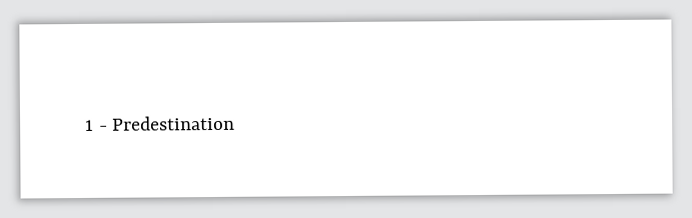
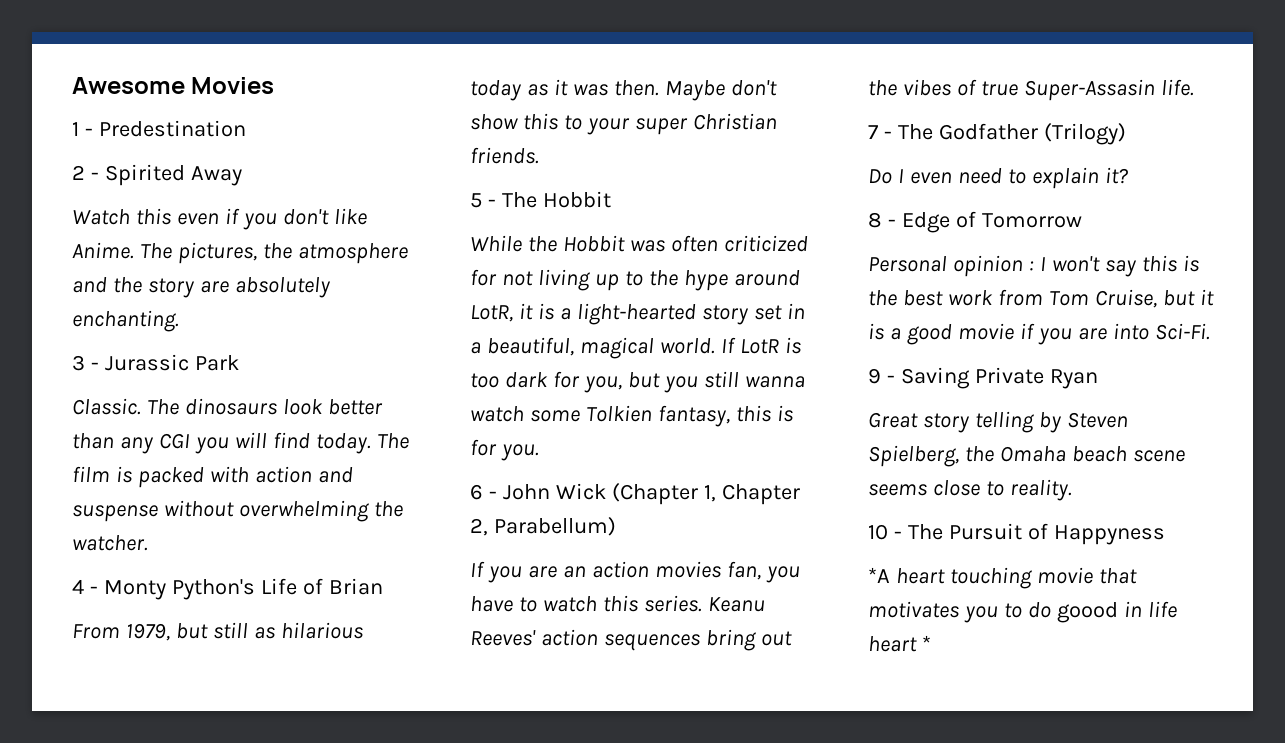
+ Awesome Movies
+ 2 - Spirited Away
+ Watch this even if you don't like Anime. The pictures, the atmosphere and the story are absolutely enchanting.
+ 3 - Jurassic Park
+ Classic. The dinosaurs look better than any CGI you will find today. The film is packed with action and suspense without overwhelming the watcher.
+ 4 - Monty Python's Life of Brian
+ From 1979, but still as hilarious today as it was then. Maybe don't show this to your super Christian friends.
+ 5 - The Hobbit
+ While the Hobbit was often criticized for not living up to the hype around LotR, it is a light-hearted story set in a beautiful, magical world. If LotR is too dark for you, but you still wanna watch some Tolkien fantasy, this is for you.
+ 6 - John Wick (Chapter 1, Chapter 2, Parabellum)
+ If you are an action movies fan, you have to watch this series. Keanu Reeves' action sequences bring out the vibes of true Super-Assasin life.
+ 7 - The Godfather (Trilogy)
+ Do I even need to explain it?
+ 8 - Edge of Tomorrow
+ Personal opinion : I won't say this is the best work from Tom Cruise, but it is a good movie if you are into Sci-Fi.
+ 9 - Saving Private Ryan
+ Great story telling by Steven Spielberg, the Omaha beach scene seems close to reality.
+ 10 - The Pursuit of Happyness
+ *A heart touching movie that motivates you to do goood in life heart *

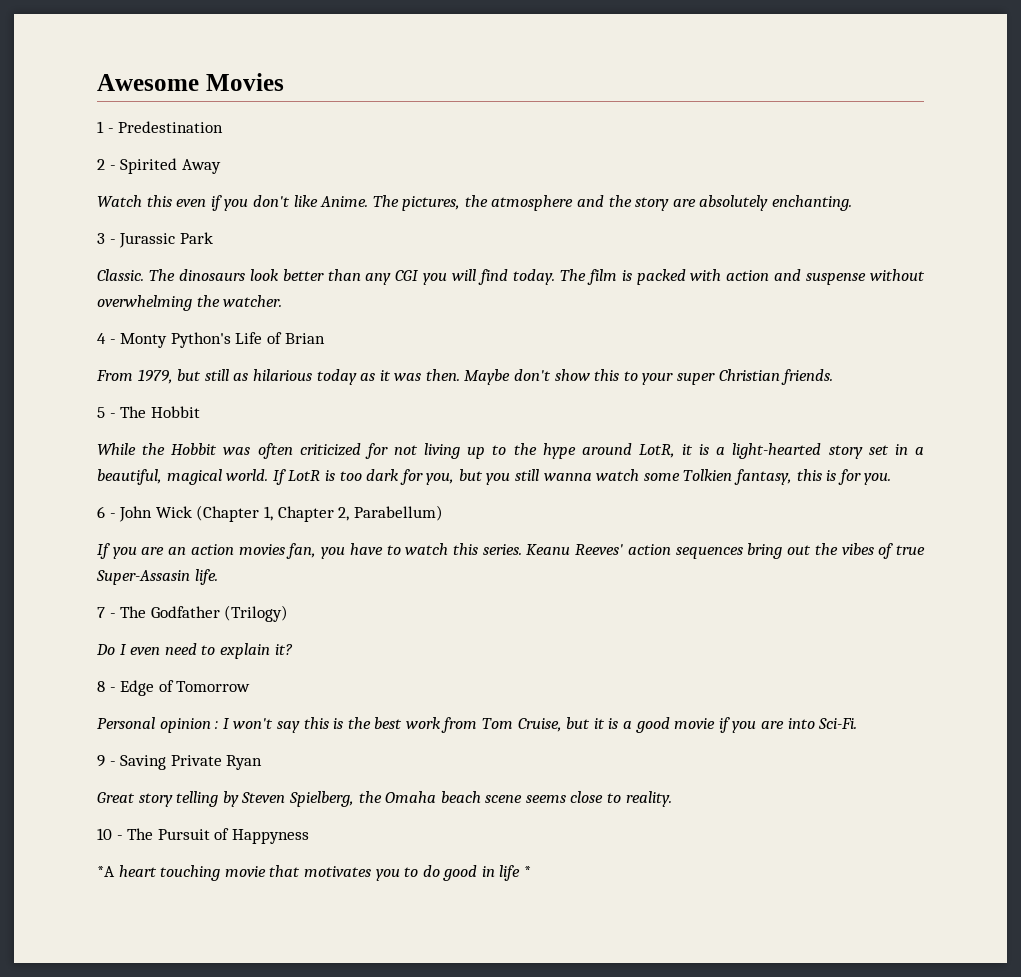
- *A heart touching movie that motivates you to do goood in life heart *
+ *A heart touching movie that motivates you to do good in life *

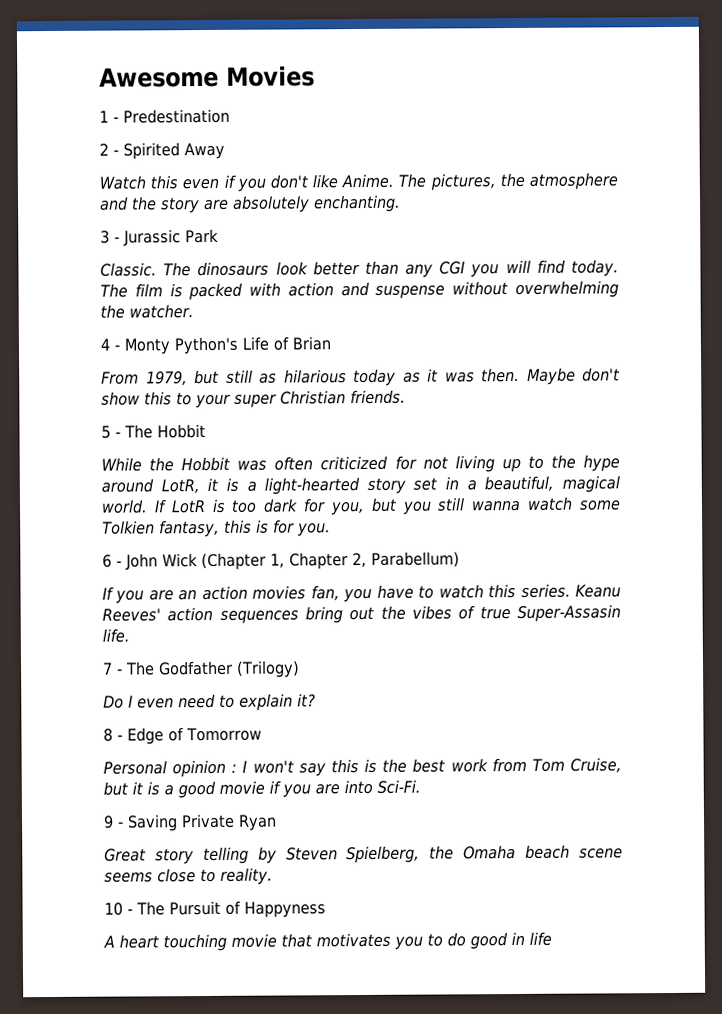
- *A heart touching movie that motivates you to do good in life *
+ A heart touching movie that motivates you to do good in life

